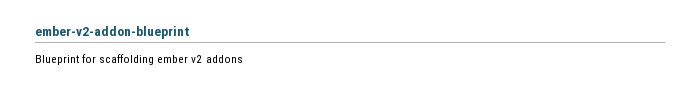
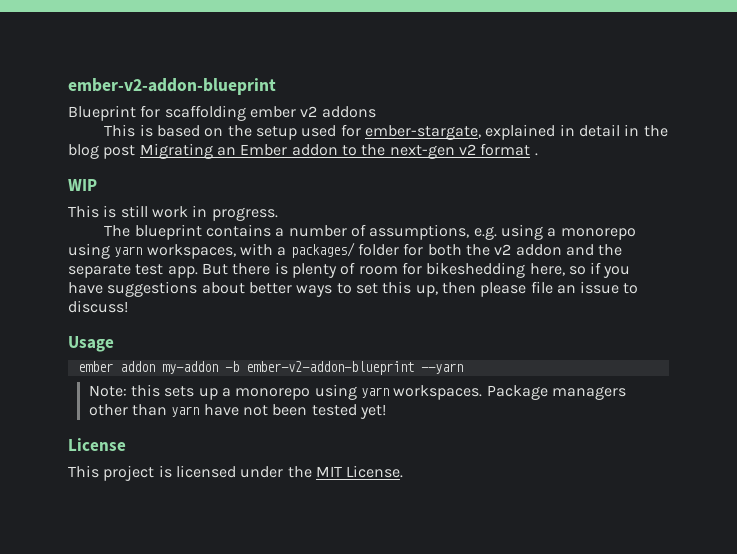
+ This is based on the setup used for ember-stargate, explained in detail in the blog post Migrating an Ember addon to the next-gen v2 format .
+ WIP
+ This is still work in progress.
+ The blueprint contains a number of assumptions, e.g. using a monorepo using yarn workspaces, with a packages/ folder for both the v2 addon and the separate test app. But there is plenty of room for bikeshedding here, so if you have suggestions about better ways to set this up, then please file an issue to discuss!
+ Usage
+ ember addon my-addon -b ember-v2-addon-blueprint --yarn
+ Note: this sets up a monorepo using yarn workspaces. Package managers other than yarn have not been tested yet!
+ License
+ This project is licensed under the MIT License.

